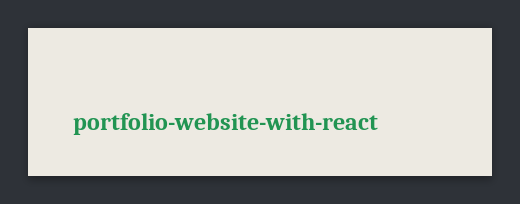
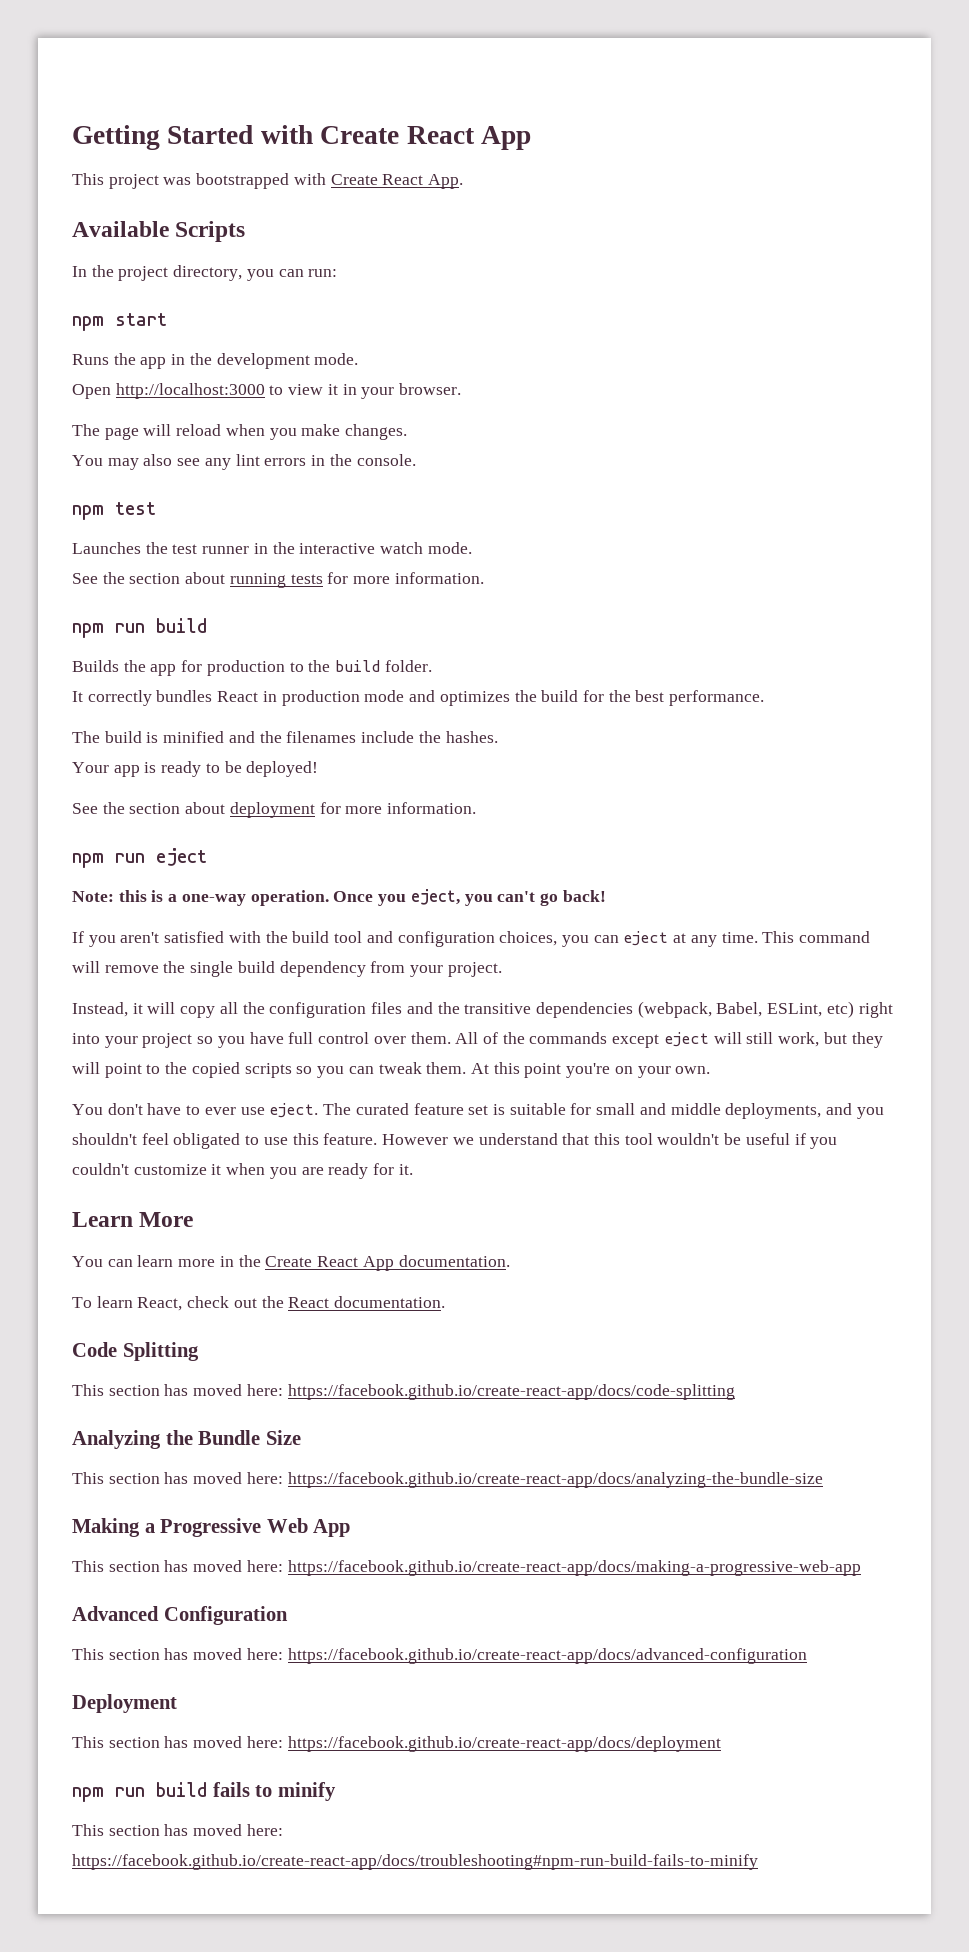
- portfolio-website-with-react
+ Getting Started with Create React App
+ This project was bootstrapped with Create React App.
+ Available Scripts
+ In the project directory, you can run:
+ npm start
+ Runs the app in the development mode.
+ Open http://localhost:3000 to view it in your browser.
+ The page will reload when you make changes.
+ You may also see any lint errors in the console.
+ npm test
+ Launches the test runner in the interactive watch mode.
+ See the section about running tests for more information.
+ npm run build
+ Builds the app for production to the build folder.
+ It correctly bundles React in production mode and optimizes the build for the best performance.
+ The build is minified and the filenames include the hashes.
+ Your app is ready to be deployed!
+ See the section about deployment for more information.
+ npm run eject
+ Note: this is a one-way operation. Once you eject, you can't go back!
+ If you aren't satisfied with the build tool and configuration choices, you can eject at any time. This command will remove the single build dependency from your project.
+ Instead, it will copy all the configuration files and the transitive dependencies (webpack, Babel, ESLint, etc) right into your project so you have full control over them. All of the commands except eject will still work, but they will point to the copied scripts so you can tweak them. At this point you're on your own.
+ You don't have to ever use eject. The curated feature set is suitable for small and middle deployments, and you shouldn't feel obligated to use this feature. However we understand that this tool wouldn't be useful if you couldn't customize it when you are ready for it.
+ Learn More
+ You can learn more in the Create React App documentation.
+ To learn React, check out the React documentation.
+ Code Splitting
+ This section has moved here: https://facebook.github.io/create-react-app/docs/code-splitting
+ Analyzing the Bundle Size
+ This section has moved here: https://facebook.github.io/create-react-app/docs/analyzing-the-bundle-size
+ Making a Progressive Web App
+ This section has moved here: https://facebook.github.io/create-react-app/docs/making-a-progressive-web-app
+ Advanced Configuration
+ This section has moved here: https://facebook.github.io/create-react-app/docs/advanced-configuration
+ Deployment
+ This section has moved here: https://facebook.github.io/create-react-app/docs/deployment
+ npm run build fails to minify
+ This section has moved here: https://facebook.github.io/create-react-app/docs/troubleshooting#npm-run-build-fails-to-minify

